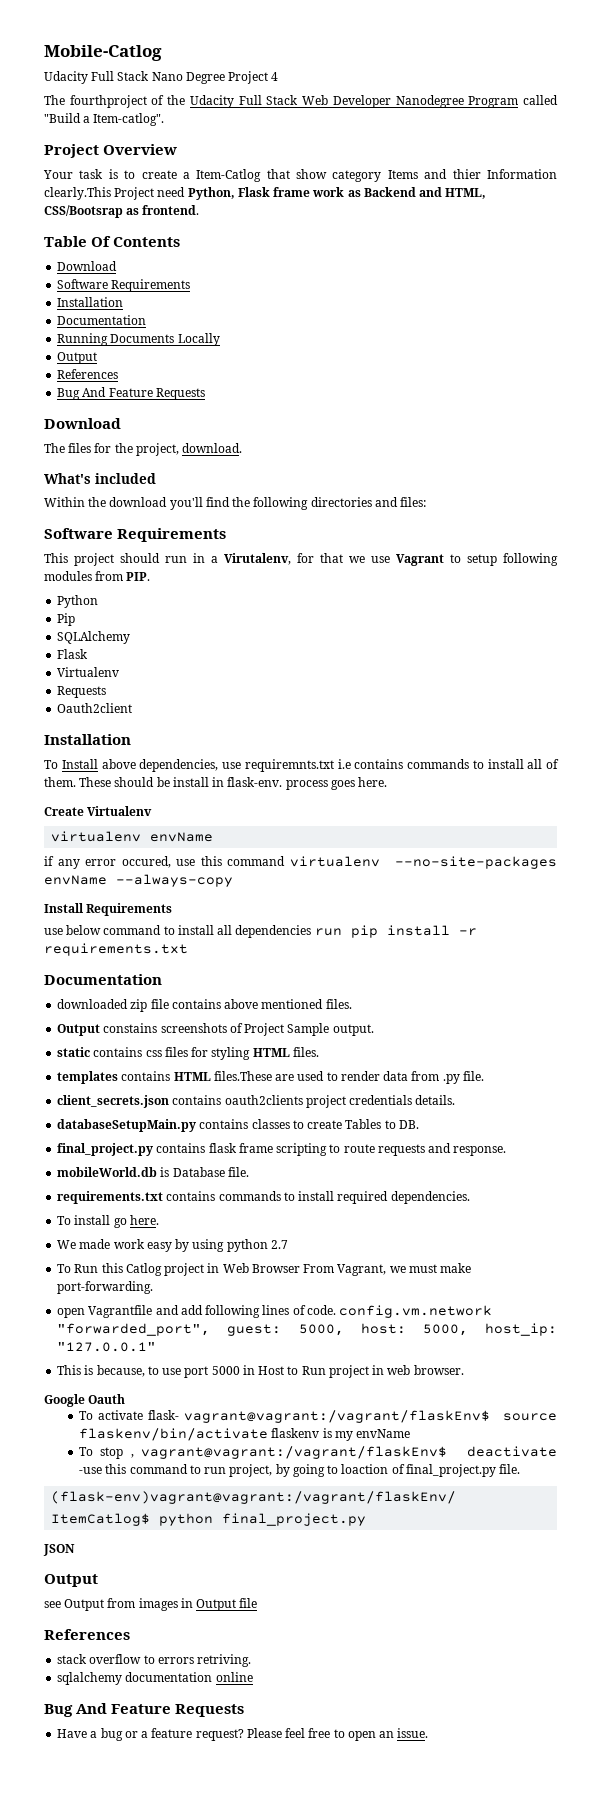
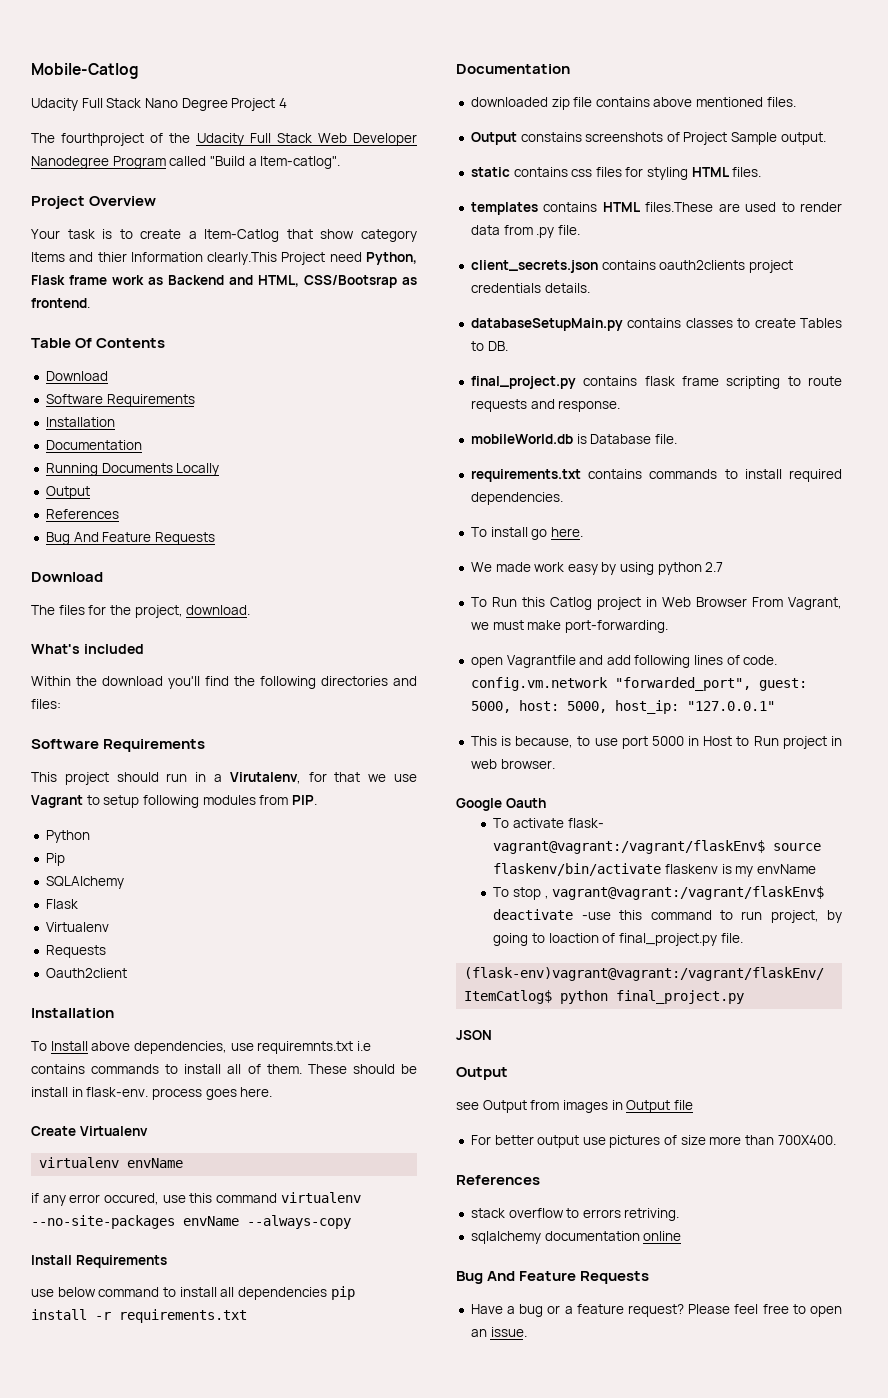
- use below command to install all dependencies run pip install -r requirements.txt
+ use below command to install all dependencies pip install -r requirements.txt
+ For better output use pictures of size more than 700X400.

